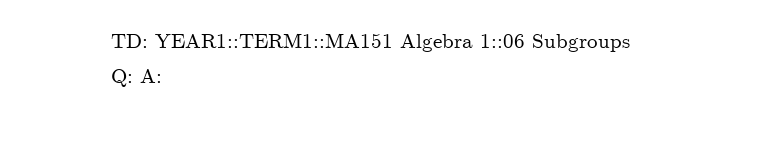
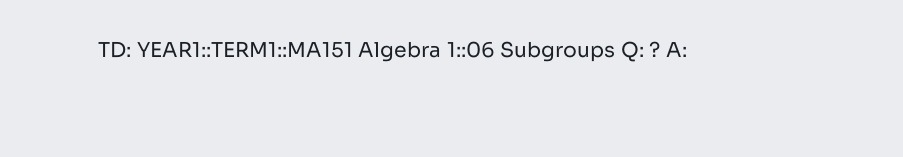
- TD: YEAR1::TERM1::MA151 Algebra 1::06 Subgroups Q: A:
+ TD: YEAR1::TERM1::MA151 Algebra 1::06 Subgroups Q: ? A:

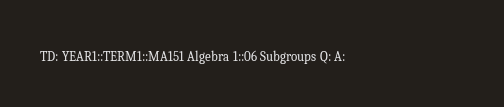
- TD: YEAR1::TERM1::MA151 Algebra 1::06 Subgroups Q: ? A:
+ TD: YEAR1::TERM1::MA151 Algebra 1::06 Subgroups Q: A:

